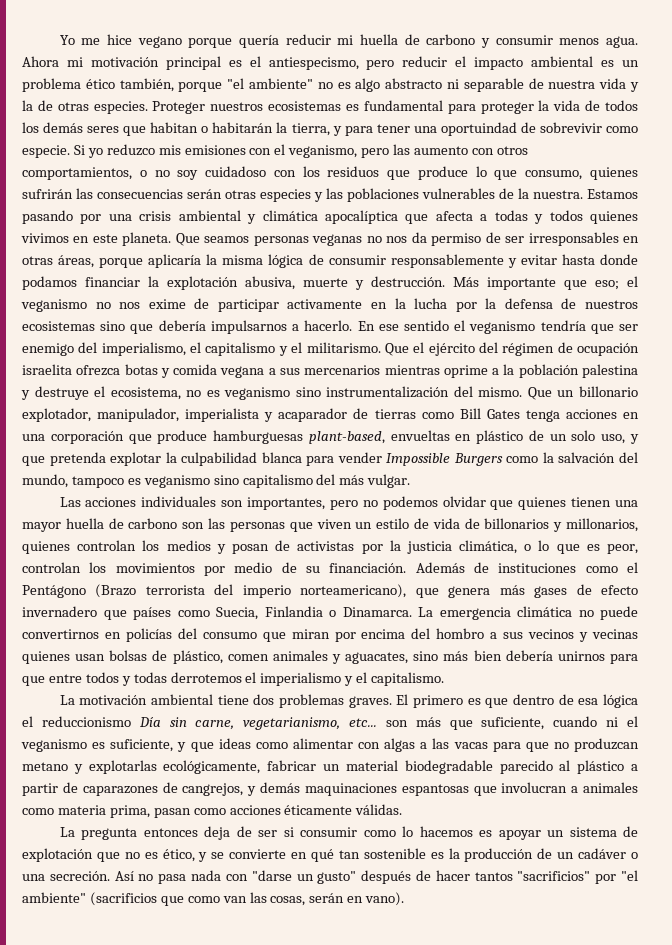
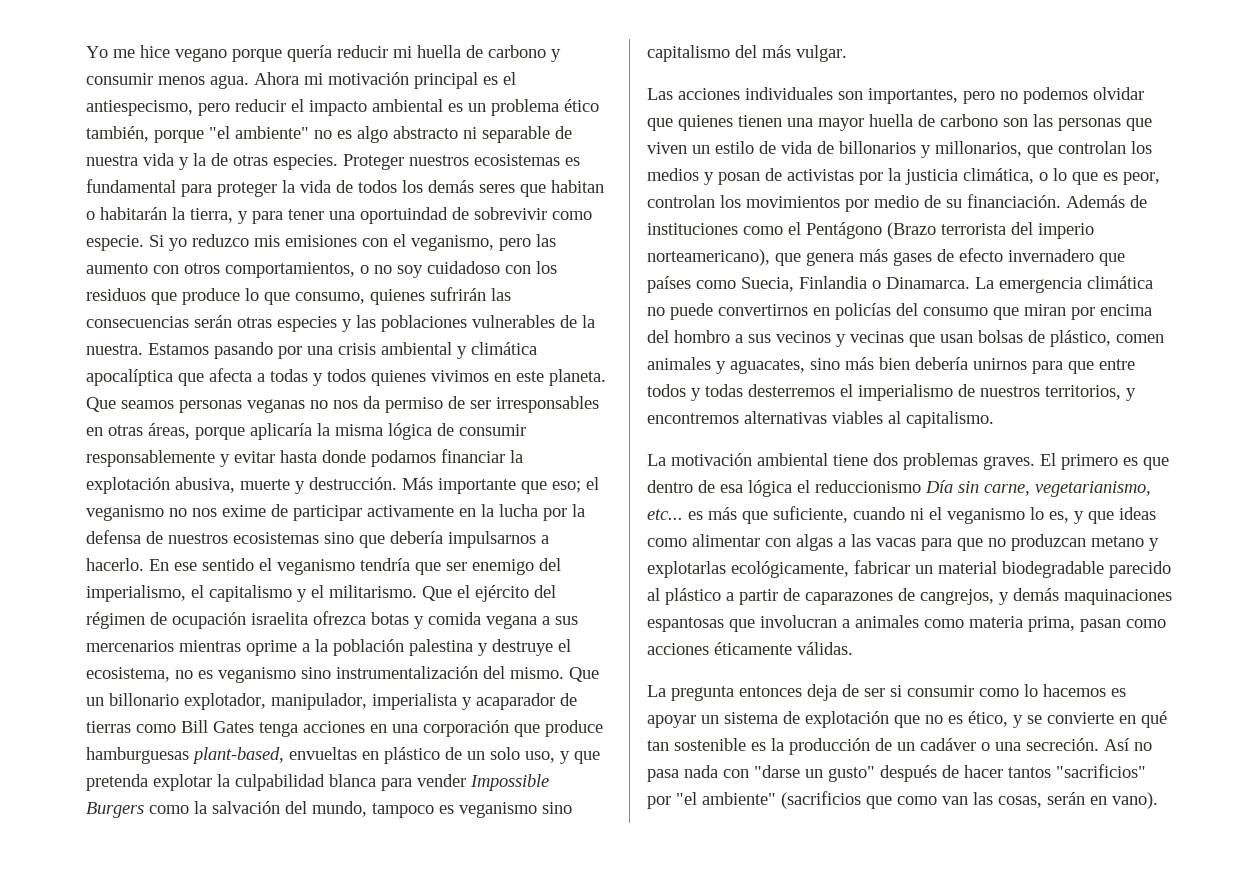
- Las acciones individuales son importantes, pero no podemos olvidar que quienes tienen una mayor huella de carbono son las personas que viven un estilo de vida de billonarios y millonarios, quienes controlan los medios y posan de activistas por la justicia climática, o lo que es peor, controlan los movimientos por medio de su financiación.
+ Las acciones individuales son importantes, pero no podemos olvidar que quienes tienen una mayor huella de carbono son las personas que viven un estilo de vida de billonarios y millonarios, que controlan los medios y posan de activistas por la justicia climática, o lo que es peor, controlan los movimientos por medio de su financiación.
- La emergencia climática no puede convertirnos en policías del consumo que miran por encima del hombro a sus vecinos y vecinas quienes usan bolsas de plástico, comen animales y aguacates, sino más bien debería unirnos para que entre todos y todas derrotemos el imperialismo y el capitalismo.
+ La emergencia climática no puede convertirnos en policías del consumo que miran por encima del hombro a sus vecinos y vecinas que usan bolsas de plástico, comen animales y aguacates, sino más bien debería unirnos para que entre todos y todas desterremos el imperialismo de nuestros territorios, y encontremos alternativas viables al capitalismo.
- El primero es que dentro de esa lógica el reduccionismo Día sin carne, vegetarianismo, etc... son más que suficiente, cuando ni el veganismo es suficiente, y que ideas como alimentar con algas a las vacas para que no produzcan metano y explotarlas ecológicamente, fabricar un material biodegradable parecido al plástico a partir de caparazones de cangrejos, y demás maquinaciones espantosas que involucran a animales como materia prima, pasan como acciones éticamente válidas.
+ El primero es que dentro de esa lógica el reduccionismo Día sin carne, vegetarianismo, etc... es más que suficiente, cuando ni el veganismo lo es, y que ideas como alimentar con algas a las vacas para que no produzcan metano y explotarlas ecológicamente, fabricar un material biodegradable parecido al plástico a partir de caparazones de cangrejos, y demás maquinaciones espantosas que involucran a animales como materia prima, pasan como acciones éticamente válidas.

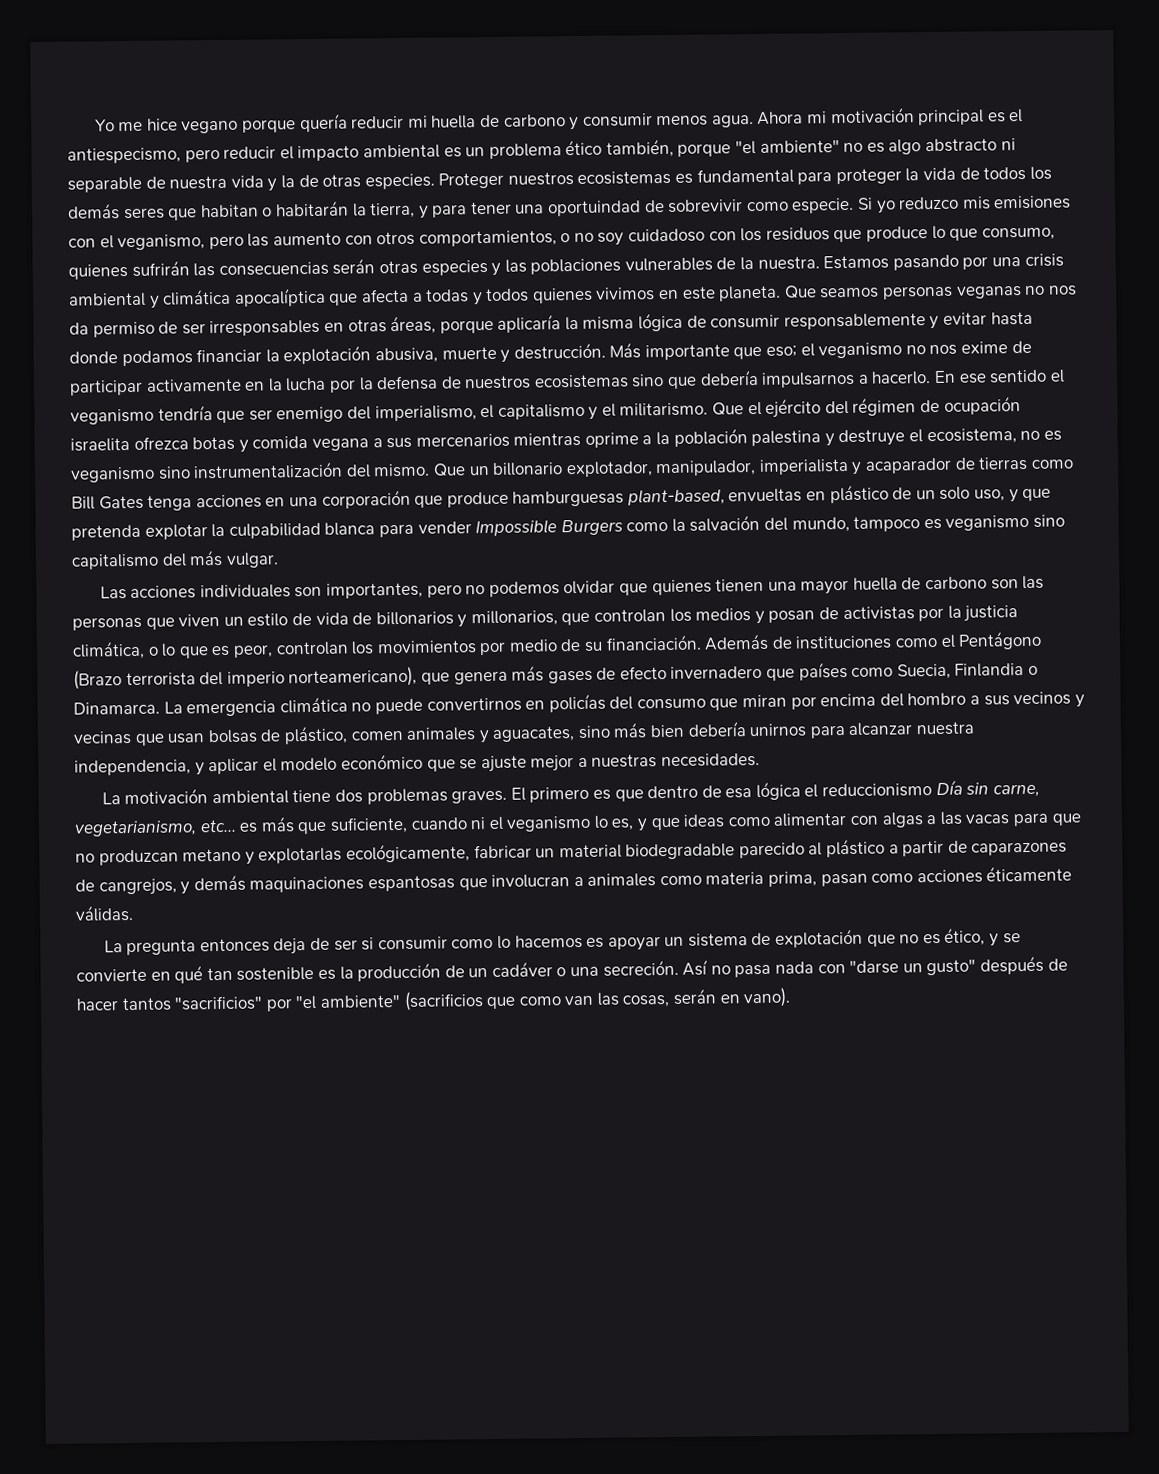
- La emergencia climática no puede convertirnos en policías del consumo que miran por encima del hombro a sus vecinos y vecinas que usan bolsas de plástico, comen animales y aguacates, sino más bien debería unirnos para que entre todos y todas desterremos el imperialismo de nuestros territorios, y encontremos alternativas viables al capitalismo.
+ La emergencia climática no puede convertirnos en policías del consumo que miran por encima del hombro a sus vecinos y vecinas que usan bolsas de plástico, comen animales y aguacates, sino más bien debería unirnos para alcanzar nuestra independencia, y aplicar el modelo económico que se ajuste mejor a nuestras necesidades.

